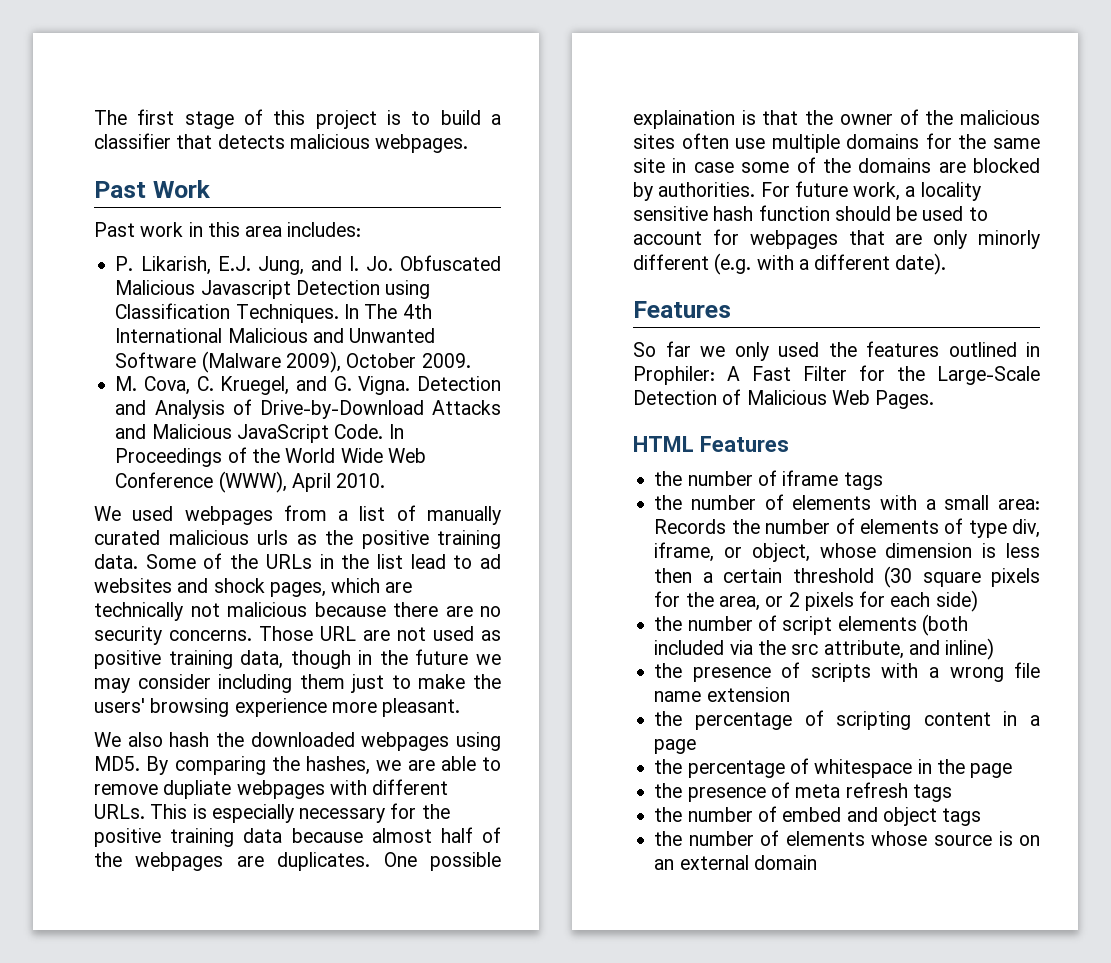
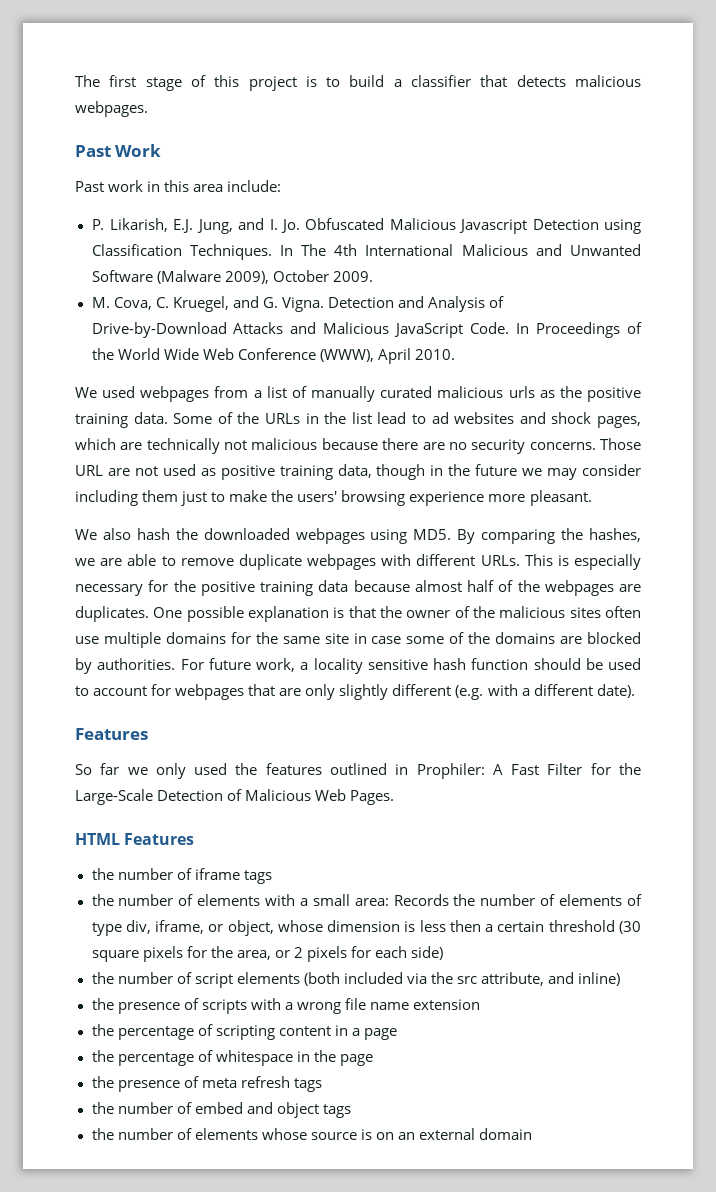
- Past work in this area includes:
+ Past work in this area include:
- We also hash the downloaded webpages using MD5. By comparing the hashes, we are able to remove dupliate webpages with different URLs.
+ We also hash the downloaded webpages using MD5. By comparing the hashes, we are able to remove duplicate webpages with different URLs.
- One possible explaination is that the owner of the malicious sites often use multiple domains for the same site in case some of the domains are blocked by authorities.
+ One possible explanation is that the owner of the malicious sites often use multiple domains for the same site in case some of the domains are blocked by authorities.
- For future work, a locality sensitive hash function should be used to account for webpages that are only minorly different (e.g. with a different date).
+ For future work, a locality sensitive hash function should be used to account for webpages that are only slightly different (e.g. with a different date).

